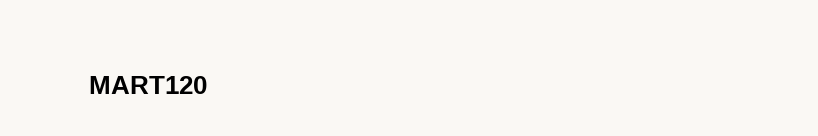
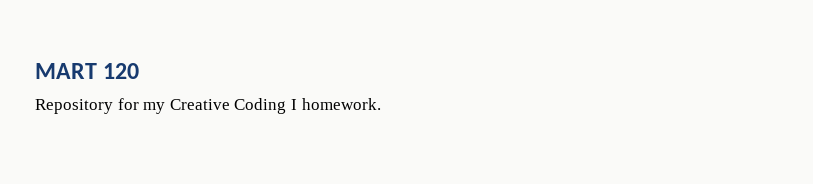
- MART120
+ MART 120
+ Repository for my Creative Coding I homework.

